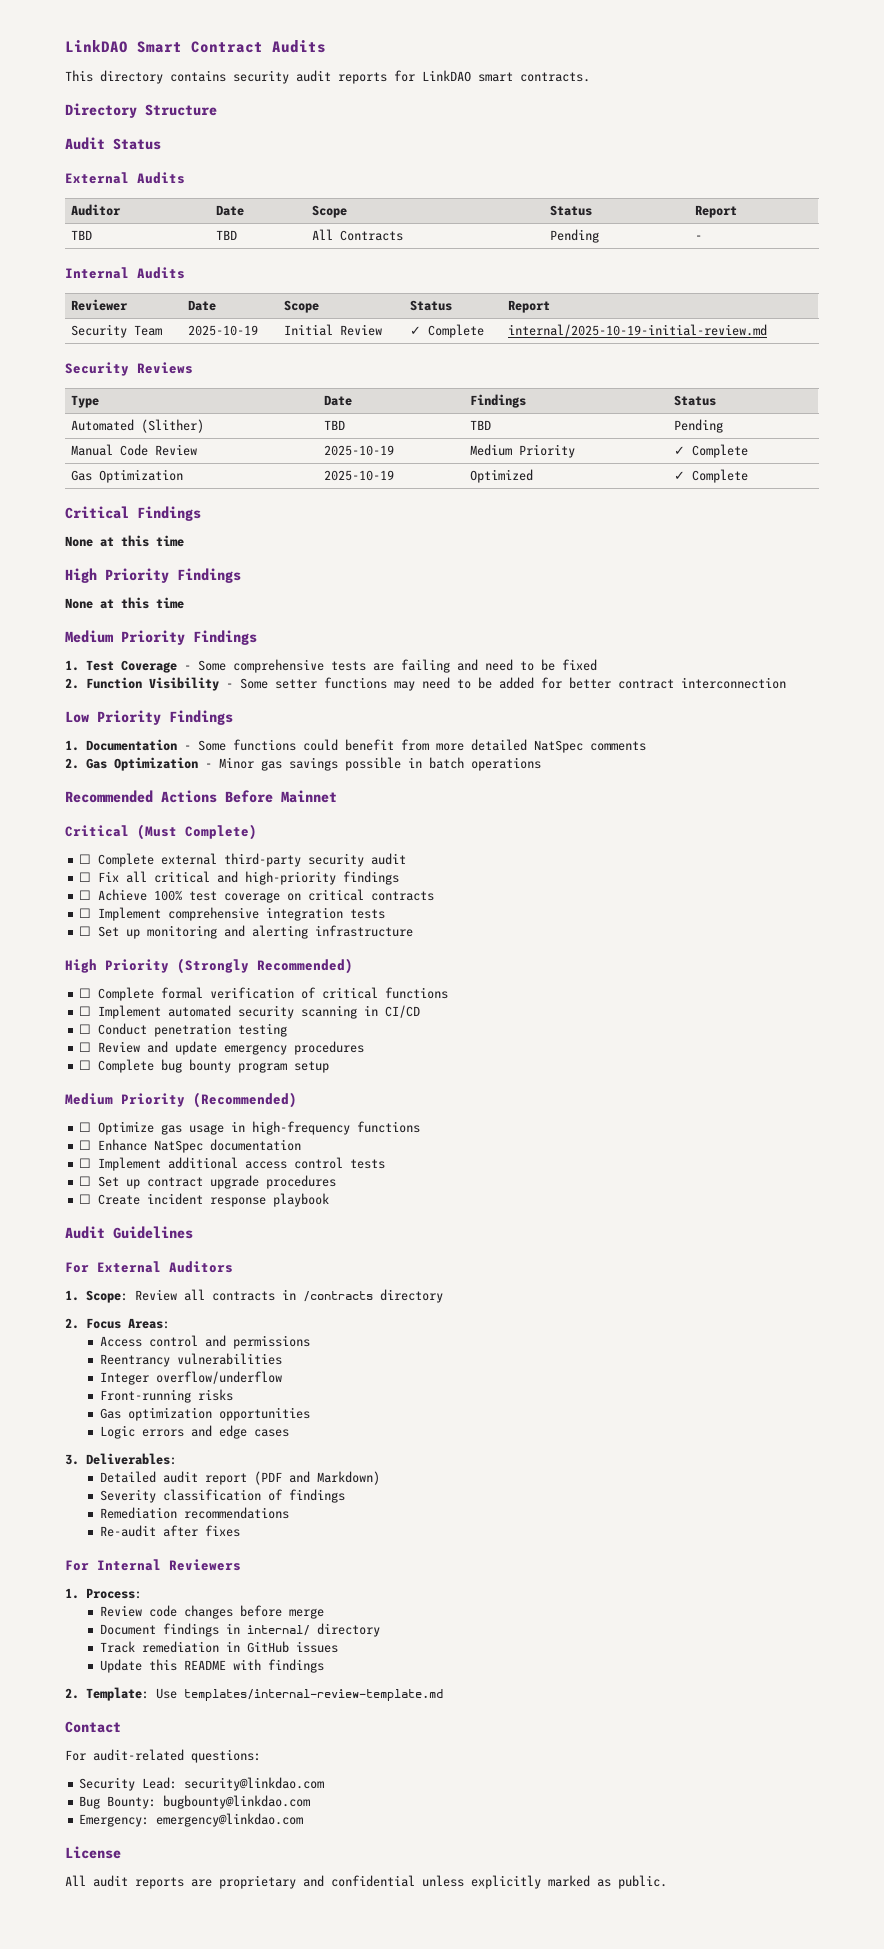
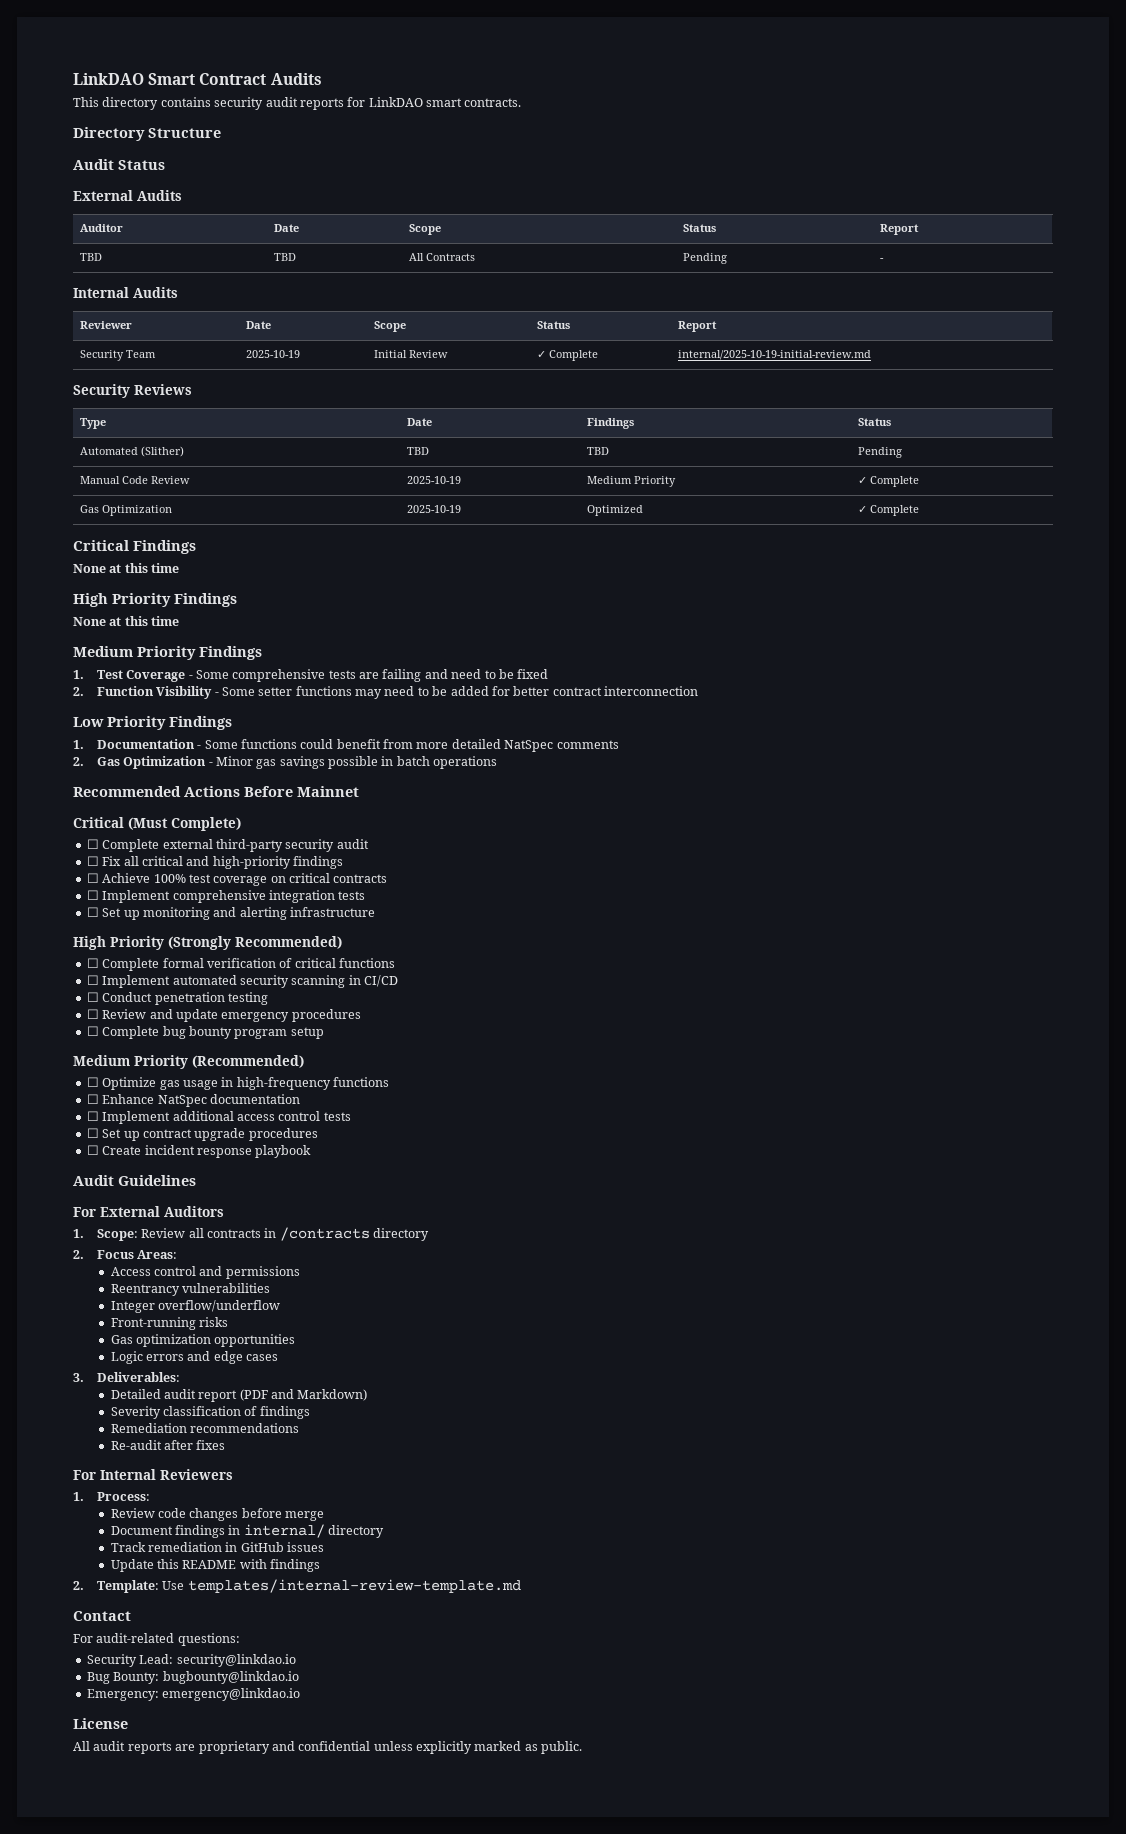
- Security Lead: security@linkdao.com
+ Security Lead: security@linkdao.io
- Bug Bounty: bugbounty@linkdao.com
+ Bug Bounty: bugbounty@linkdao.io
- Emergency: emergency@linkdao.com
+ Emergency: emergency@linkdao.io

